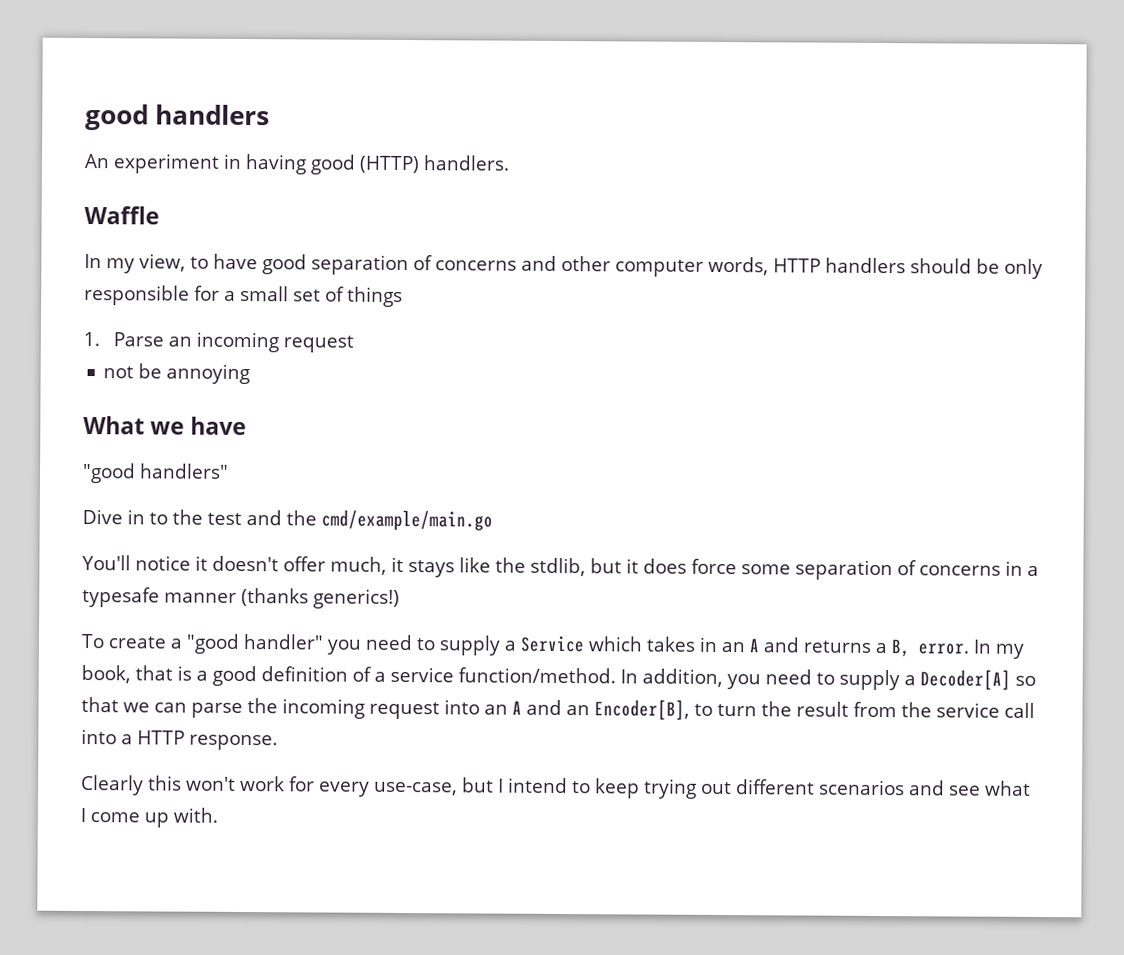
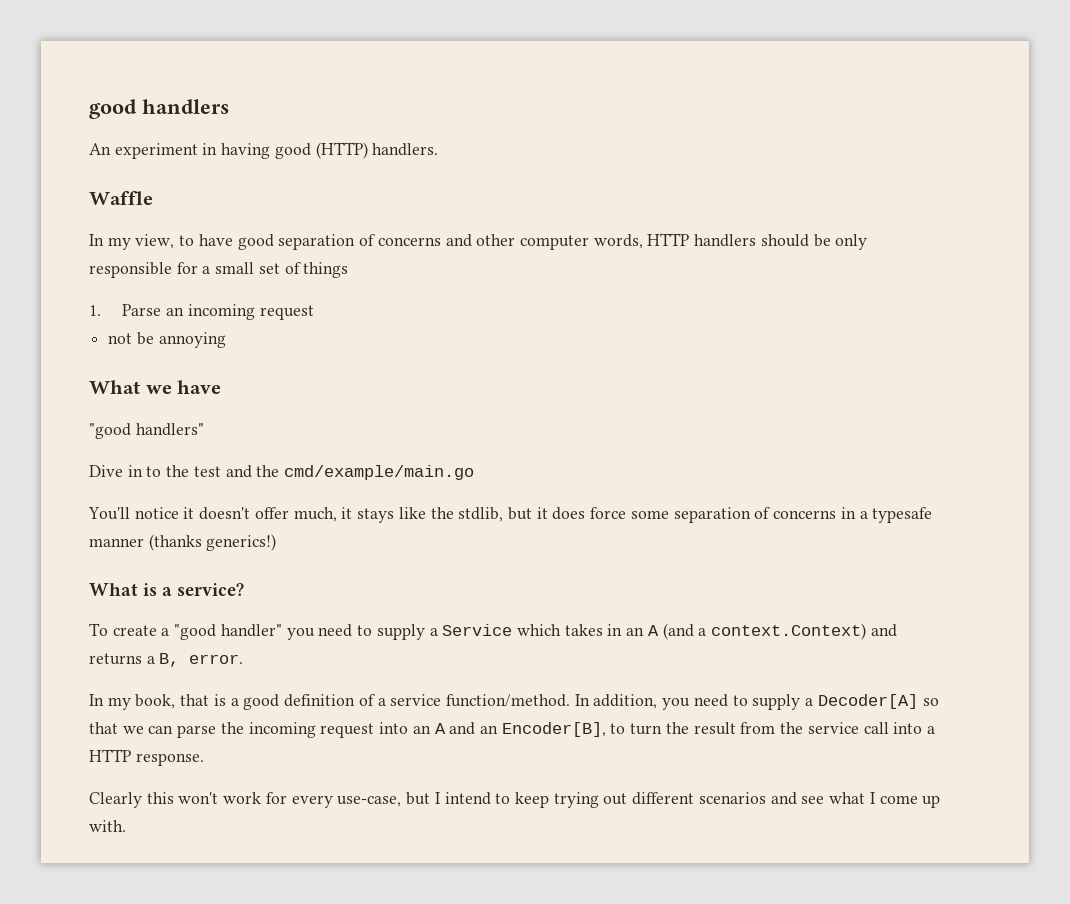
+ What is a service?
- To create a "good handler" you need to supply a Service which takes in an A and returns a B, error. In my book, that is a good definition of a service function/method.
+ To create a "good handler" you need to supply a Service which takes in an A (and a context.Context) and returns a B, error.
+ In my book, that is a good definition of a service function/method.

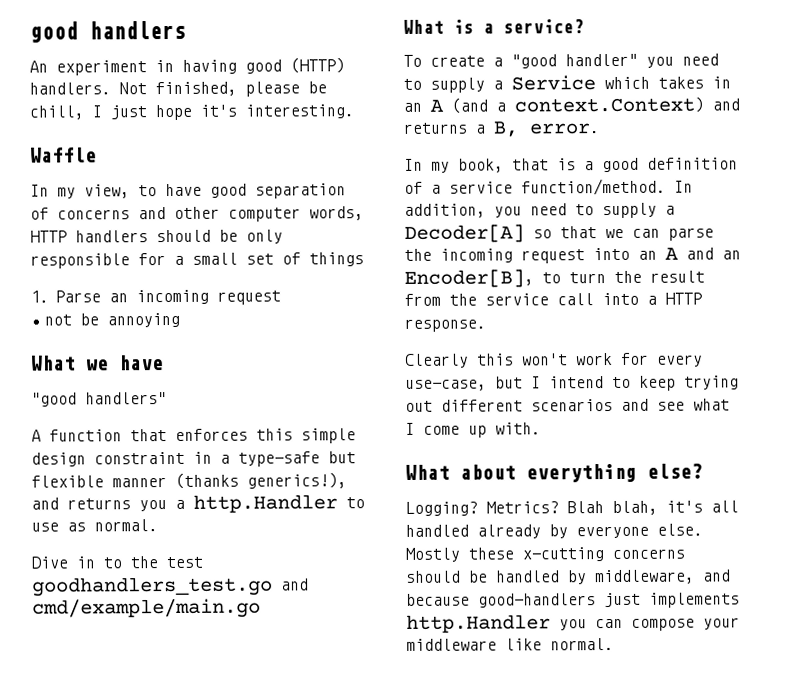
+ Not finished, please be chill, I just hope it's interesting.
+ A function that enforces this simple design constraint in a type-safe but flexible manner (thanks generics!), and returns you a http.Handler to use as normal.
- Dive in to the test and the cmd/example/main.go
+ Dive in to the test goodhandlers_test.go and cmd/example/main.go
- You'll notice it doesn't offer much, it stays like the stdlib, but it does force some separation of concerns in a typesafe manner (thanks generics!)
+ What about everything else?
+ Logging? Metrics? Blah blah, it's all handled already by everyone else. Mostly these x-cutting concerns should be handled by middleware, and because good-handlers just implements http.Handler you can compose your middleware like normal.

